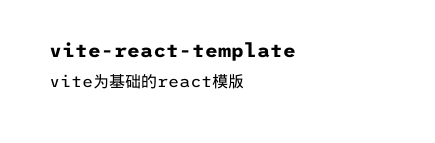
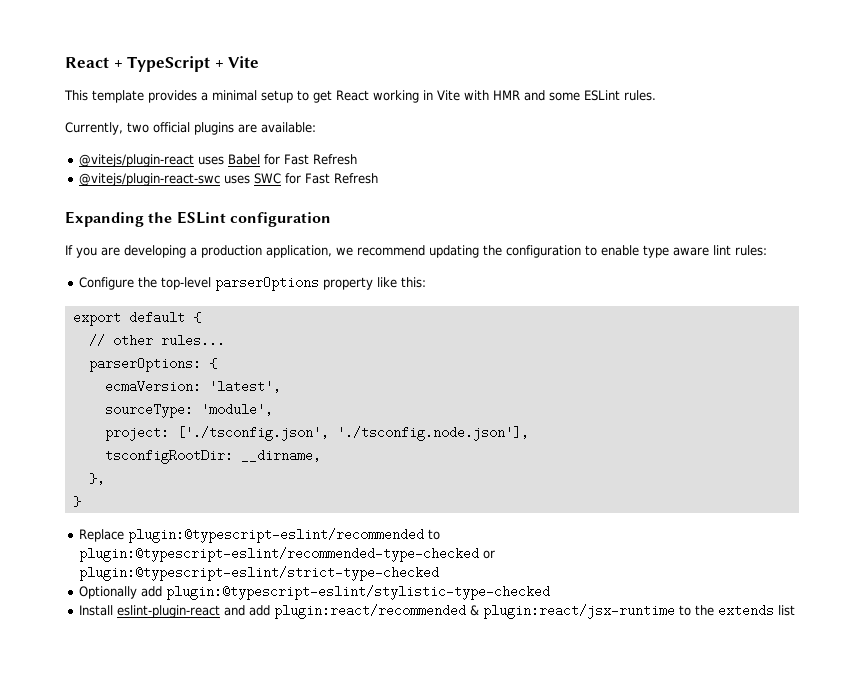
- vite-react-template
- vite为基础的react模版
+ React + TypeScript + Vite
+ This template provides a minimal setup to get React working in Vite with HMR and some ESLint rules.
+ Currently, two official plugins are available:
+ @vitejs/plugin-react uses Babel for Fast Refresh
+ @vitejs/plugin-react-swc uses SWC for Fast Refresh
+ Expanding the ESLint configuration
+ If you are developing a production application, we recommend updating the configuration to enable type aware lint rules:
+ Configure the top-level parserOptions property like this:
+ export default {
+ // other rules...
+ parserOptions: {
+ ecmaVersion: 'latest',
+ sourceType: 'module',
+ project: ['./tsconfig.json', './tsconfig.node.json'],
+ tsconfigRootDir: __dirname,
+ },
+ }
+ Replace plugin:@typescript-eslint/recommended to plugin:@typescript-eslint/recommended-type-checked or plugin:@typescript-eslint/strict-type-checked
+ Optionally add plugin:@typescript-eslint/stylistic-type-checked
+ Install eslint-plugin-react and add plugin:react/recommended & plugin:react/jsx-runtime to the extends list

